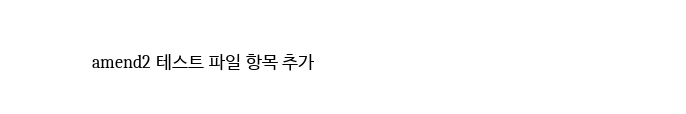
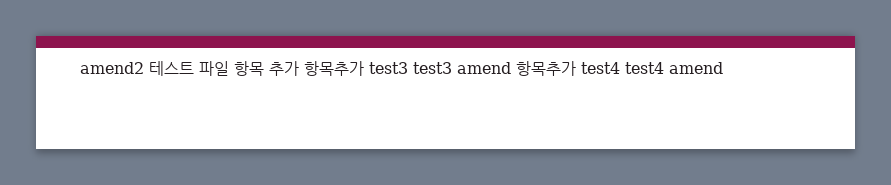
- amend2 테스트 파일 항목 추가
+ amend2 테스트 파일 항목 추가 항목추가 test3 test3 amend 항목추가 test4 test4 amend

